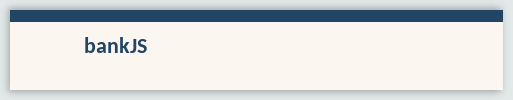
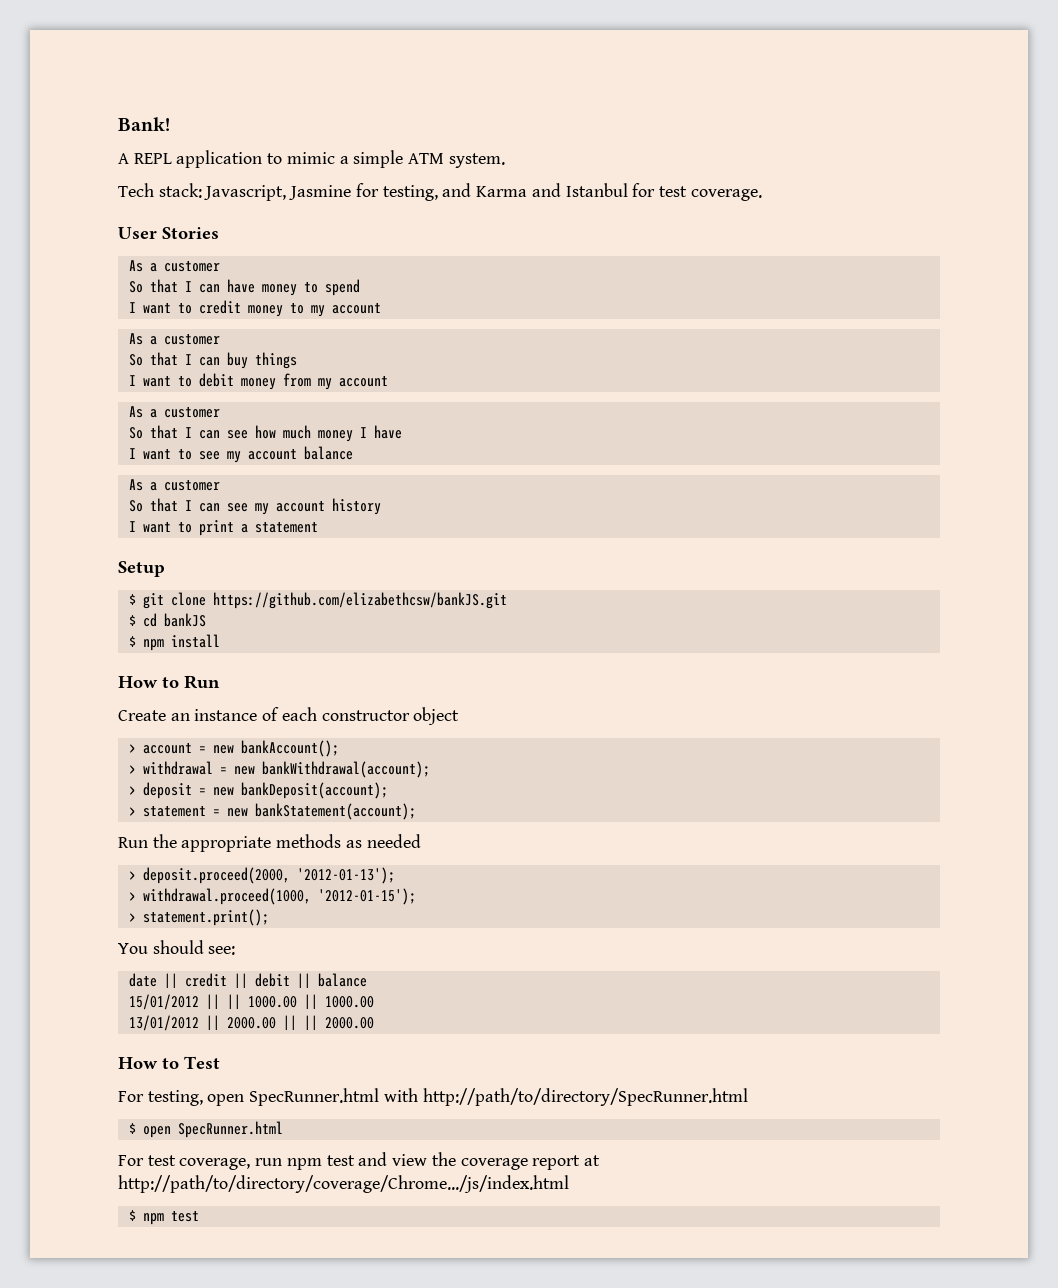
- bankJS
+ Bank!
+ A REPL application to mimic a simple ATM system.
+ Tech stack: Javascript, Jasmine for testing, and Karma and Istanbul for test coverage.
+ User Stories
+ As a customer
+ So that I can have money to spend
+ I want to credit money to my account
+ As a customer
+ So that I can buy things
+ I want to debit money from my account
+ As a customer
+ So that I can see how much money I have
+ I want to see my account balance
+ As a customer
+ So that I can see my account history
+ I want to print a statement
+ Setup
+ $ git clone https://github.com/elizabethcsw/bankJS.git
+ $ cd bankJS
+ $ npm install
+ How to Run
+ Create an instance of each constructor object
+ > account = new bankAccount();
+ > withdrawal = new bankWithdrawal(account);
+ > deposit = new bankDeposit(account);
+ > statement = new bankStatement(account);
+ Run the appropriate methods as needed
+ > deposit.proceed(2000, '2012-01-13');
+ > withdrawal.proceed(1000, '2012-01-15');
+ > statement.print();
+ You should see:
+ date || credit || debit || balance
+ 15/01/2012 || || 1000.00 || 1000.00
+ 13/01/2012 || 2000.00 || || 2000.00
+ How to Test
+ For testing, open SpecRunner.html with http://path/to/directory/SpecRunner.html
+ $ open SpecRunner.html
+ For test coverage, run npm test and view the coverage report at http://path/to/directory/coverage/Chrome.../js/index.html
+ $ npm test

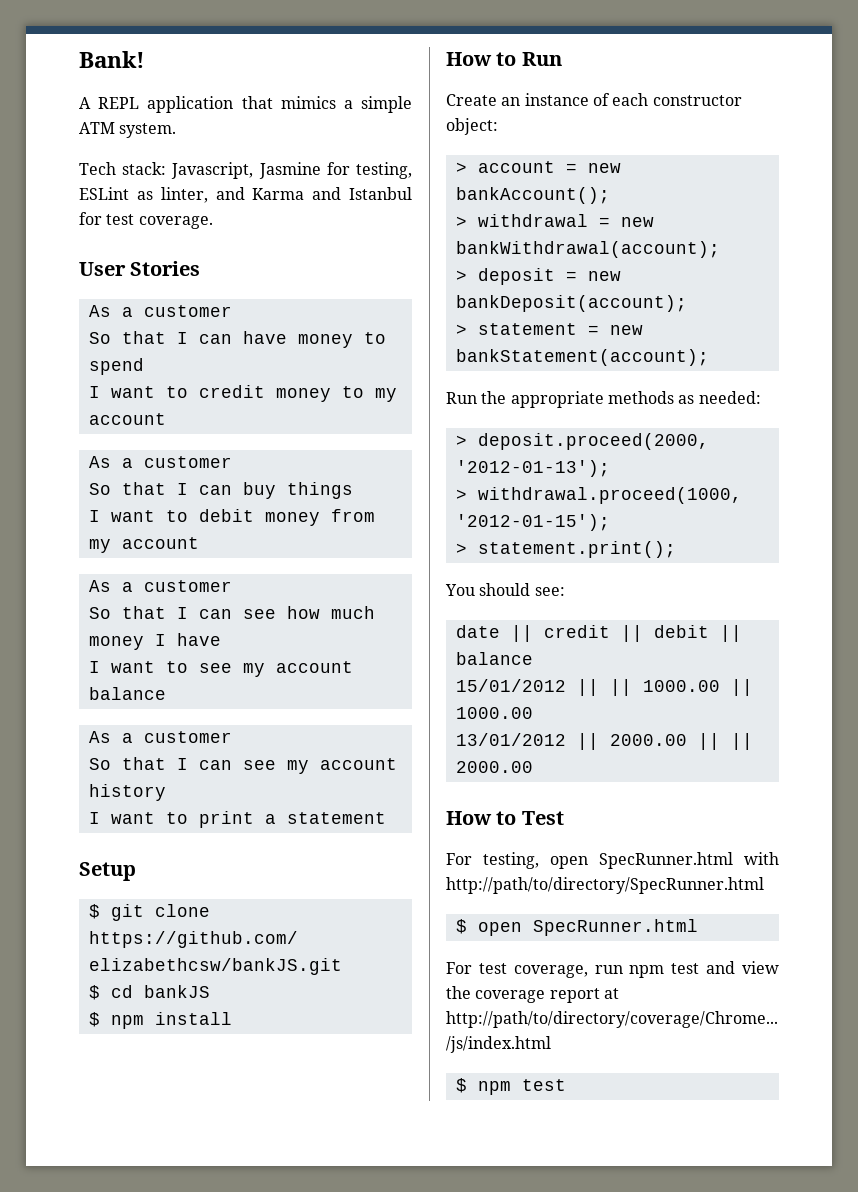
- A REPL application to mimic a simple ATM system.
+ A REPL application that mimics a simple ATM system.
- Tech stack: Javascript, Jasmine for testing, and Karma and Istanbul for test coverage.
+ Tech stack: Javascript, Jasmine for testing, ESLint as linter, and Karma and Istanbul for test coverage.
- Create an instance of each constructor object
+ Create an instance of each constructor object:
- Run the appropriate methods as needed
+ Run the appropriate methods as needed:

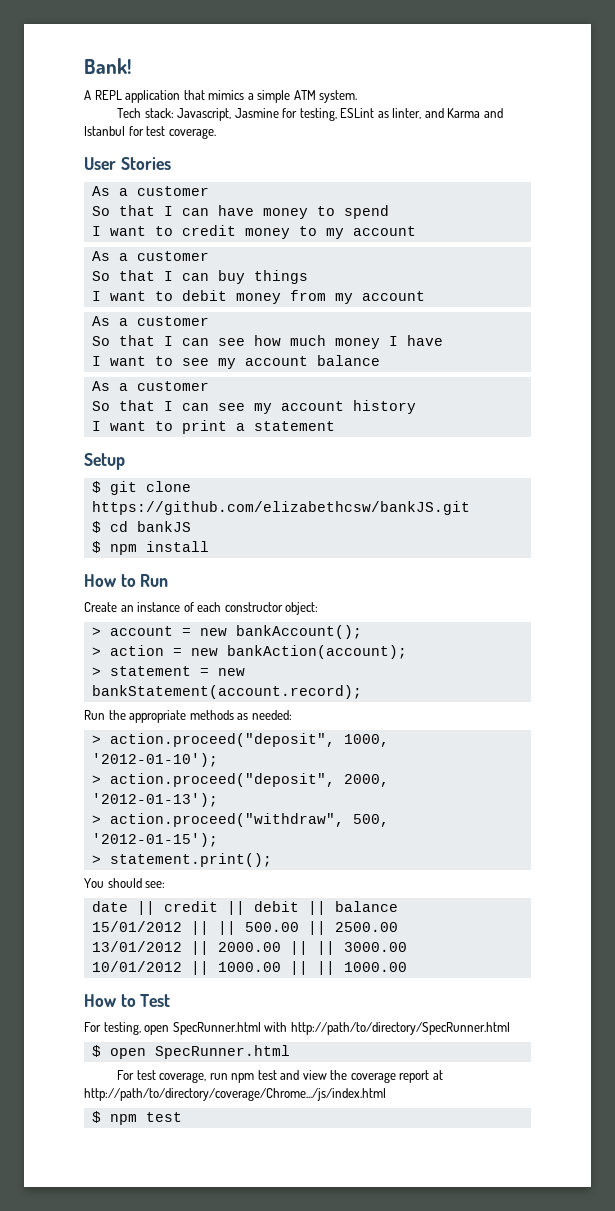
- > withdrawal = new bankWithdrawal(account);
- > deposit = new bankDeposit(account);
+ > action = new bankAction(account);
- > statement = new bankStatement(account);
+ > statement = new bankStatement(account.record);
- > deposit.proceed(2000, '2012-01-13');
+ > action.proceed("deposit", 1000, '2012-01-10');
+ > action.proceed("deposit", 2000, '2012-01-13');
- > withdrawal.proceed(1000, '2012-01-15');
+ > action.proceed("withdraw", 500, '2012-01-15');
- 15/01/2012 || || 1000.00 || 1000.00
+ 15/01/2012 || || 500.00 || 2500.00
- 13/01/2012 || 2000.00 || || 2000.00
+ 13/01/2012 || 2000.00 || || 3000.00
+ 10/01/2012 || 1000.00 || || 1000.00

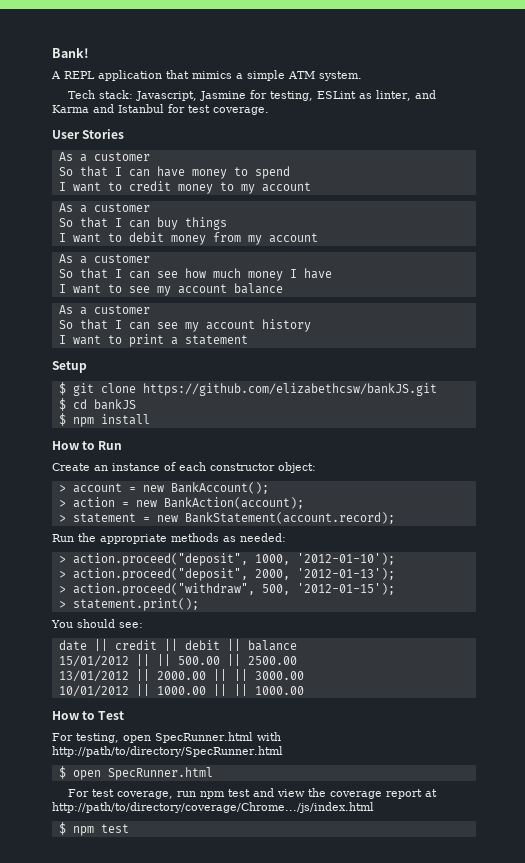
- > account = new bankAccount();
+ > account = new BankAccount();
- > action = new bankAction(account);
+ > action = new BankAction(account);
- > statement = new bankStatement(account.record);
+ > statement = new BankStatement(account.record);

